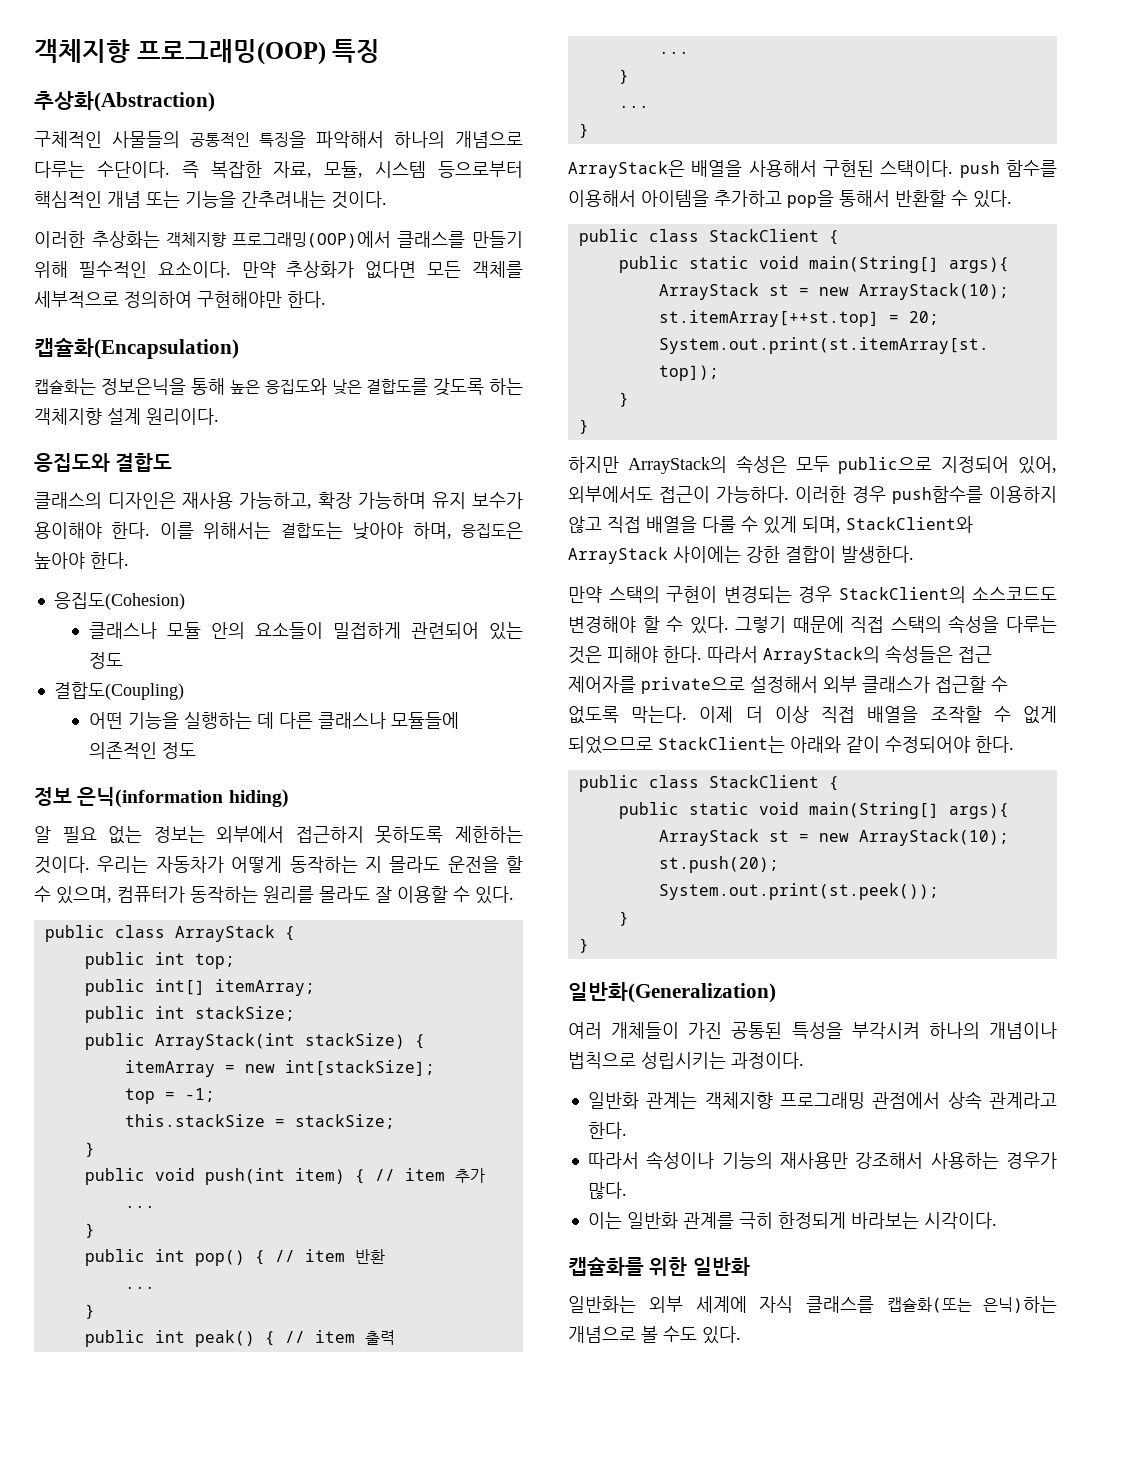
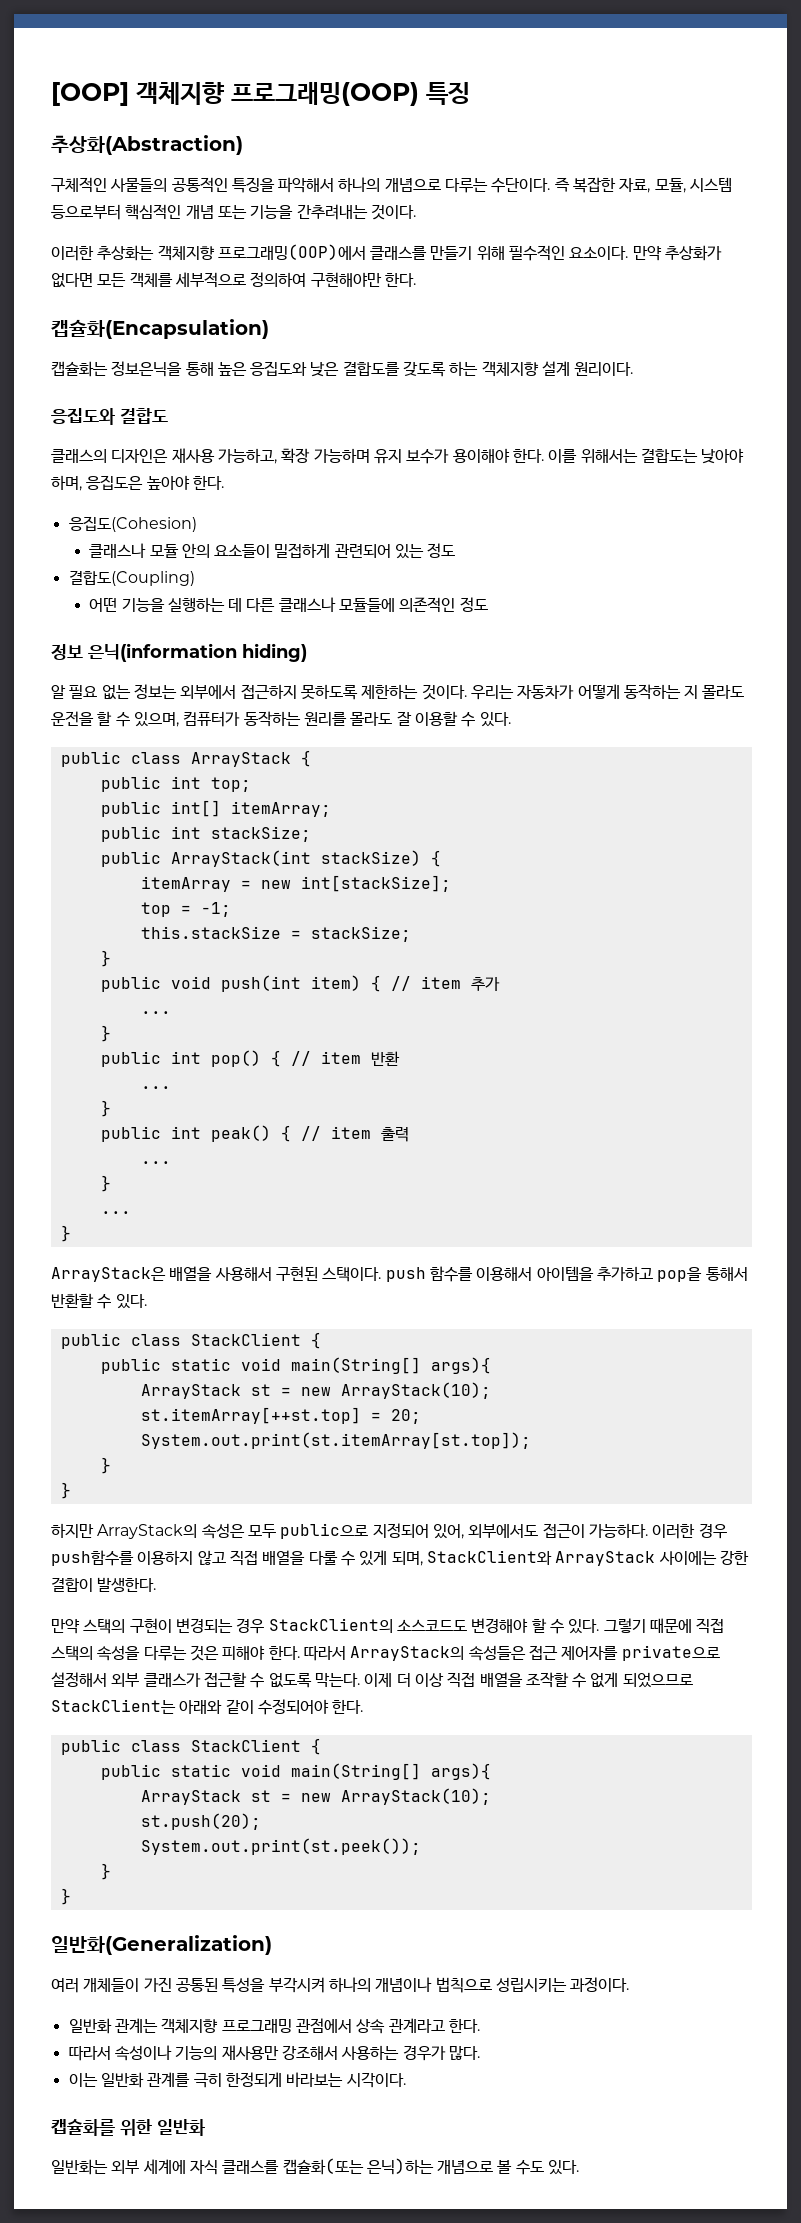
- 객체지향 프로그래밍(OOP) 특징
+ [OOP] 객체지향 프로그래밍(OOP) 특징

